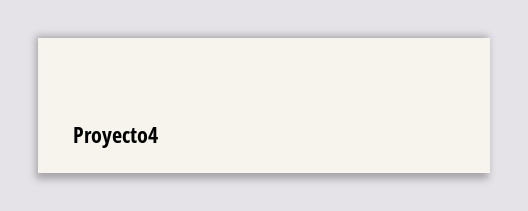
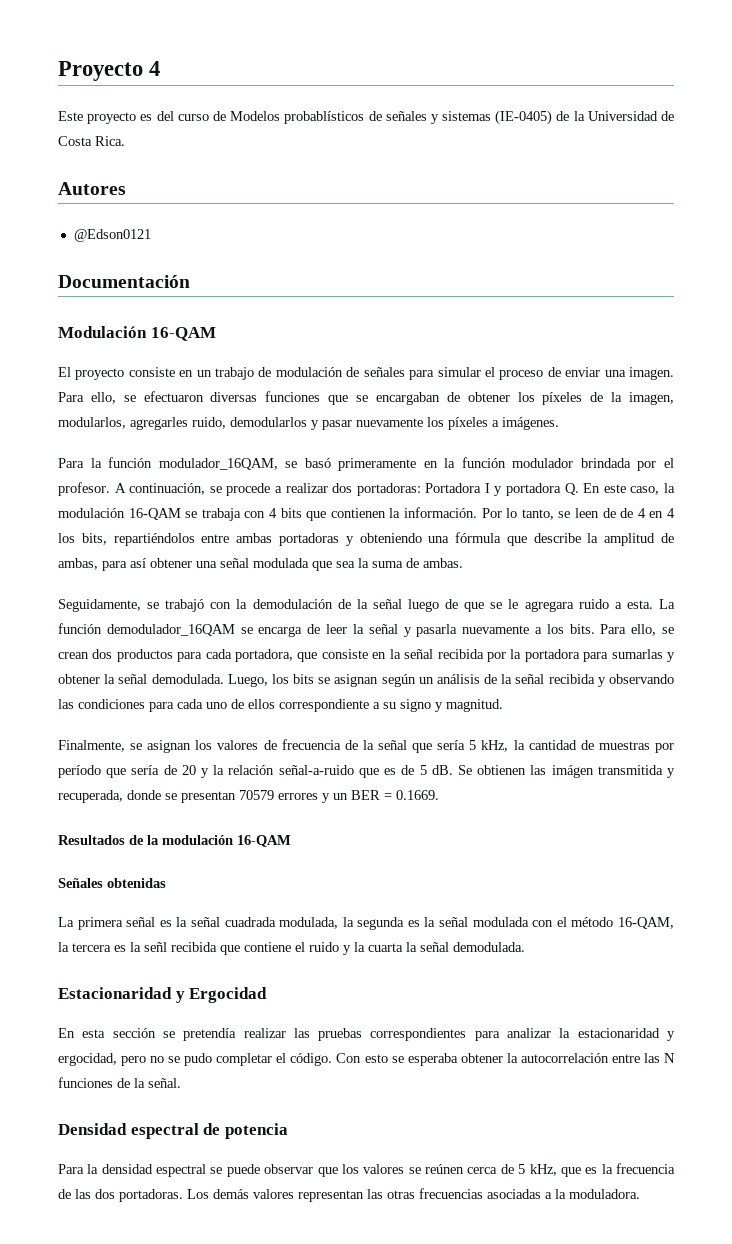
- Proyecto4
+ Proyecto 4
+ Este proyecto es del curso de Modelos probablísticos de señales y sistemas (IE-0405) de la Universidad de Costa Rica.
+ Autores
+ @Edson0121
+ Documentación
+ Modulación 16-QAM
+ El proyecto consiste en un trabajo de modulación de señales para simular el proceso de enviar una imagen. Para ello, se efectuaron diversas funciones que se encargaban de obtener los píxeles de la imagen, modularlos, agregarles ruido, demodularlos y pasar nuevamente los píxeles a imágenes.
+ Para la función modulador_16QAM, se basó primeramente en la función modulador brindada por el profesor. A continuación, se procede a realizar dos portadoras: Portadora I y portadora Q. En este caso, la modulación 16-QAM se trabaja con 4 bits que contienen la información. Por lo tanto, se leen de de 4 en 4 los bits, repartiéndolos entre ambas portadoras y obteniendo una fórmula que describe la amplitud de ambas, para así obtener una señal modulada que sea la suma de ambas.
+ Seguidamente, se trabajó con la demodulación de la señal luego de que se le agregara ruido a esta. La función demodulador_16QAM se encarga de leer la señal y pasarla nuevamente a los bits. Para ello, se crean dos productos para cada portadora, que consiste en la señal recibida por la portadora para sumarlas y obtener la señal demodulada. Luego, los bits se asignan según un análisis de la señal recibida y observando las condiciones para cada uno de ellos correspondiente a su signo y magnitud.
+ Finalmente, se asignan los valores de frecuencia de la señal que sería 5 kHz, la cantidad de muestras por período que sería de 20 y la relación señal-a-ruido que es de 5 dB. Se obtienen las imágen transmitida y recuperada, donde se presentan 70579 errores y un BER = 0.1669.
+ Resultados de la modulación 16-QAM
+ Señales obtenidas
+ La primera señal es la señal cuadrada modulada, la segunda es la señal modulada con el método 16-QAM, la tercera es la señl recibida que contiene el ruido y la cuarta la señal demodulada.
+ Estacionaridad y Ergocidad
+ En esta sección se pretendía realizar las pruebas correspondientes para analizar la estacionaridad y ergocidad, pero no se pudo completar el código. Con esto se esperaba obtener la autocorrelación entre las N funciones de la señal.
+ Densidad espectral de potencia
+ Para la densidad espectral se puede observar que los valores se reúnen cerca de 5 kHz, que es la frecuencia de las dos portadoras. Los demás valores representan las otras frecuencias asociadas a la moduladora.

